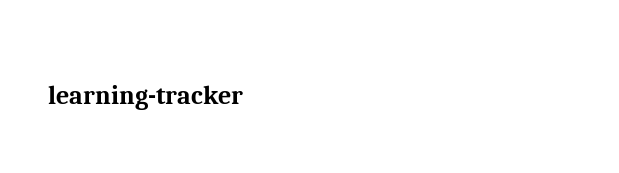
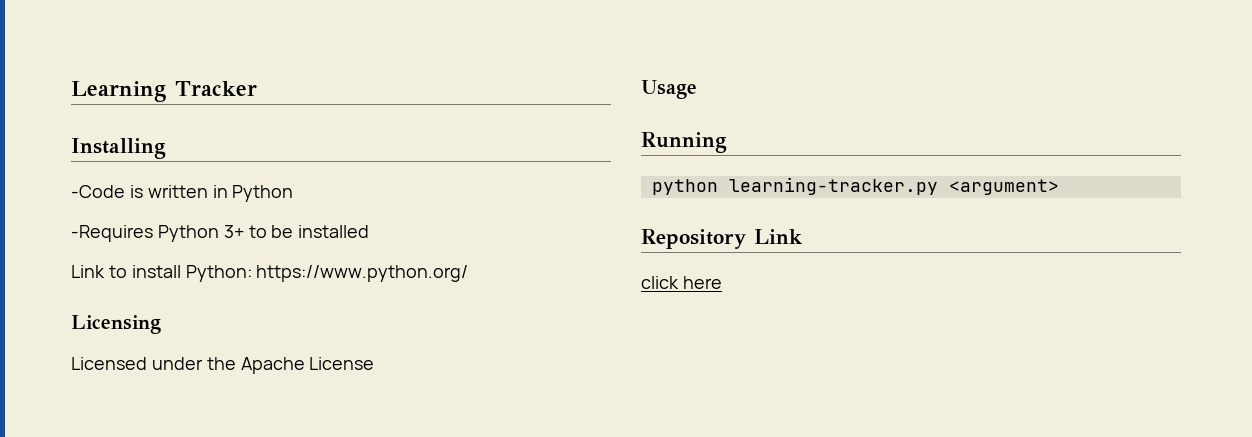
- learning-tracker
+ Learning Tracker
+ Installing
+ -Code is written in Python
+ -Requires Python 3+ to be installed
+ Link to install Python: https://www.python.org/
+ Licensing
+ Licensed under the Apache License
+ Usage
+ Running
+ python learning-tracker.py <argument>
+ Repository Link
+ click here

